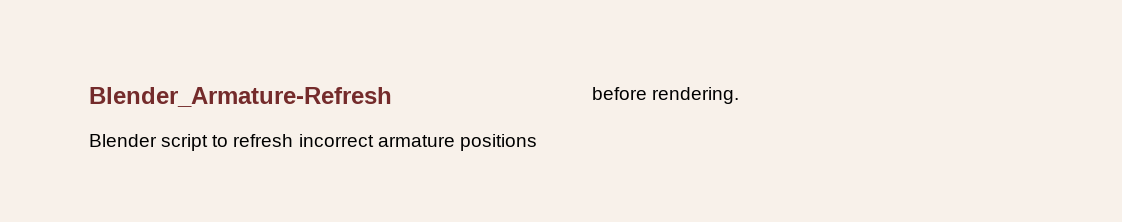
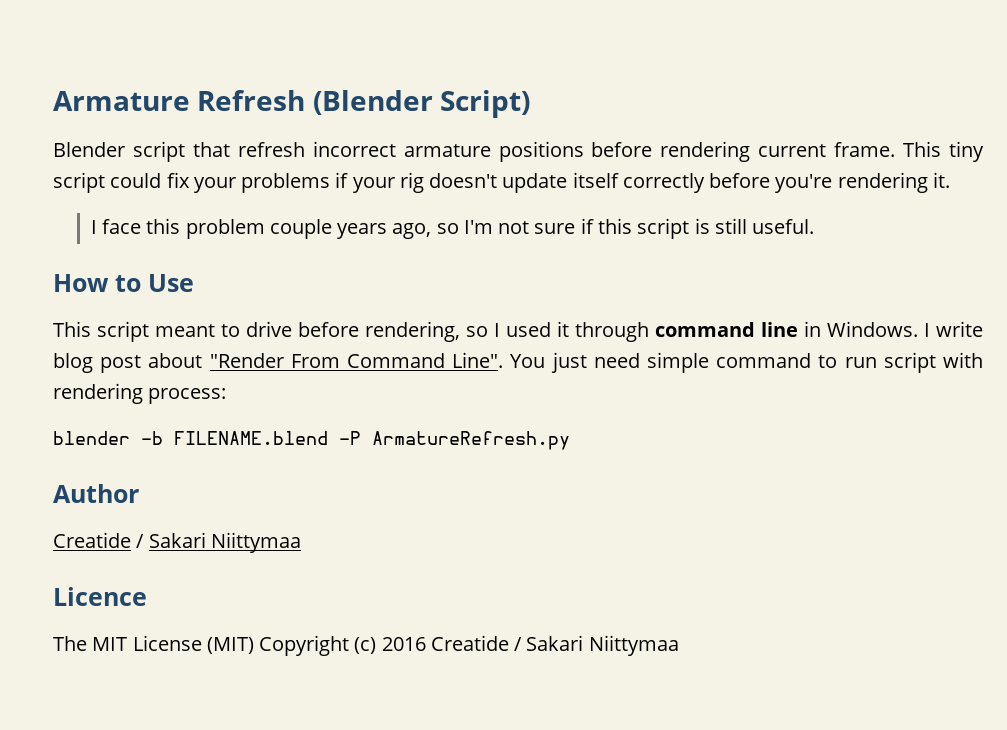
- Blender_Armature-Refresh
+ Armature Refresh (Blender Script)
- Blender script to refresh incorrect armature positions before rendering.
+ Blender script that refresh incorrect armature positions before rendering current frame. This tiny script could fix your problems if your rig doesn't update itself correctly before you're rendering it.
+ I face this problem couple years ago, so I'm not sure if this script is still useful.
+ How to Use
+ This script meant to drive before rendering, so I used it through command line in Windows. I write blog post about "Render From Command Line". You just need simple command to run script with rendering process:
+ blender -b FILENAME.blend -P ArmatureRefresh.py
+ Author
+ Creatide / Sakari Niittymaa
+ Licence
+ The MIT License (MIT) Copyright (c) 2016 Creatide / Sakari Niittymaa

